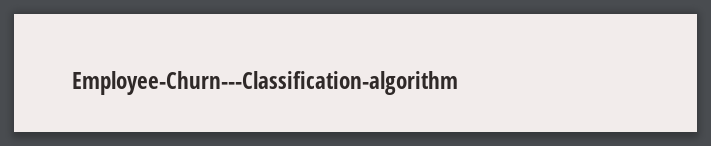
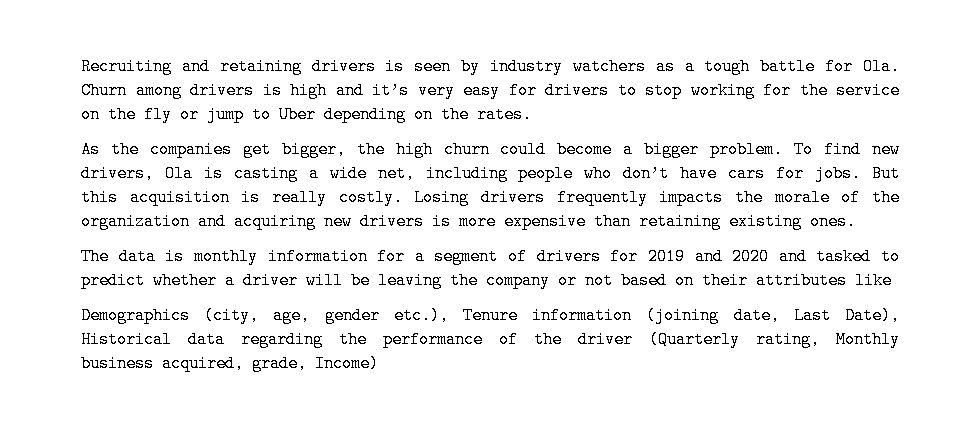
- Employee-Churn---Classification-algorithm
+ Recruiting and retaining drivers is seen by industry watchers as a tough battle for Ola. Churn among drivers is high and it’s very easy for drivers to stop working for the service on the fly or jump to Uber depending on the rates.
+ As the companies get bigger, the high churn could become a bigger problem. To find new drivers, Ola is casting a wide net, including people who don’t have cars for jobs. But this acquisition is really costly. Losing drivers frequently impacts the morale of the organization and acquiring new drivers is more expensive than retaining existing ones.
+ The data is monthly information for a segment of drivers for 2019 and 2020 and tasked to predict whether a driver will be leaving the company or not based on their attributes like
+ Demographics (city, age, gender etc.), Tenure information (joining date, Last Date), Historical data regarding the performance of the driver (Quarterly rating, Monthly business acquired, grade, Income)

